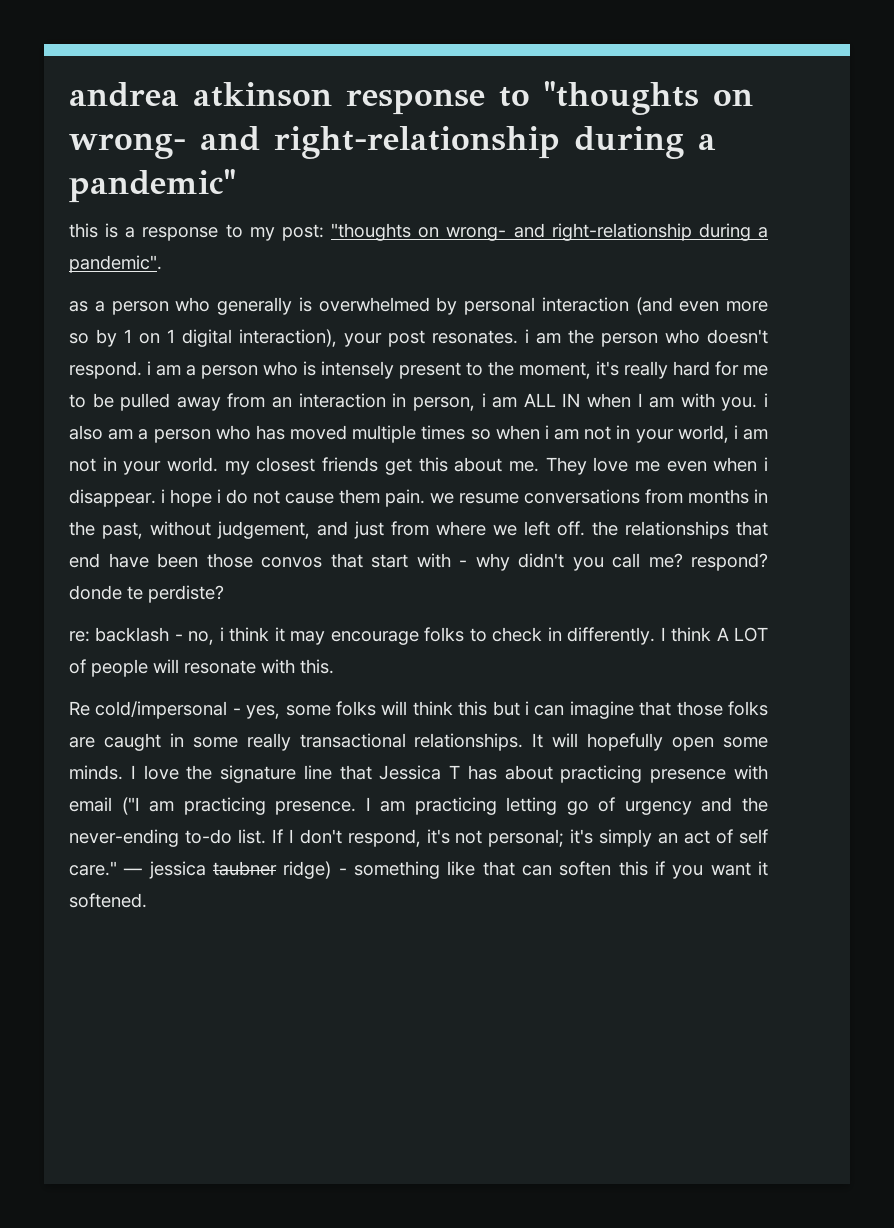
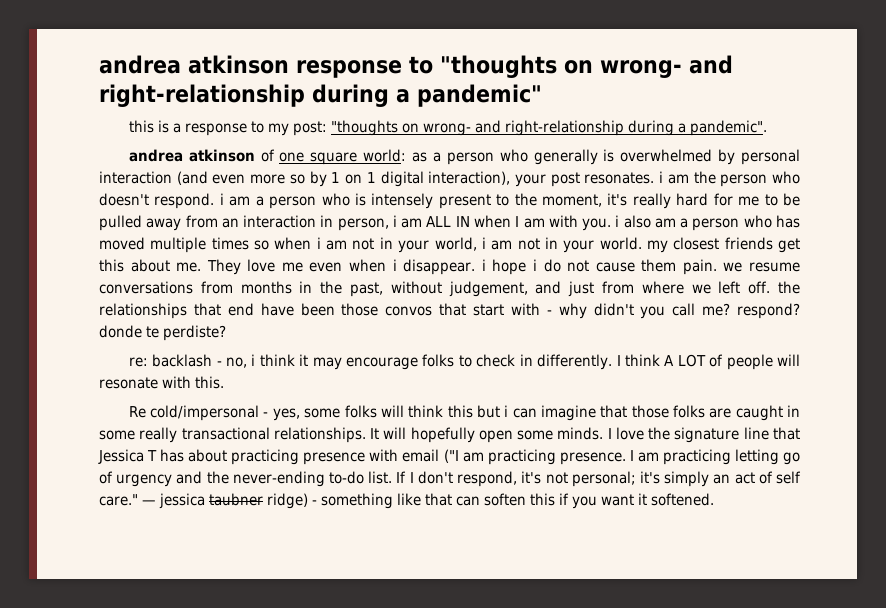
+ andrea atkinson of one square world:

